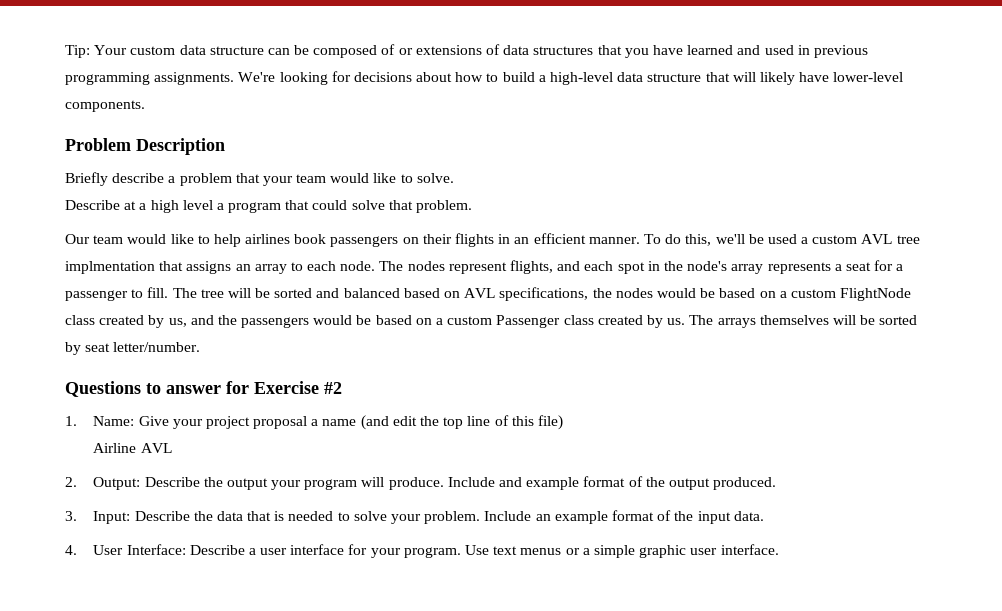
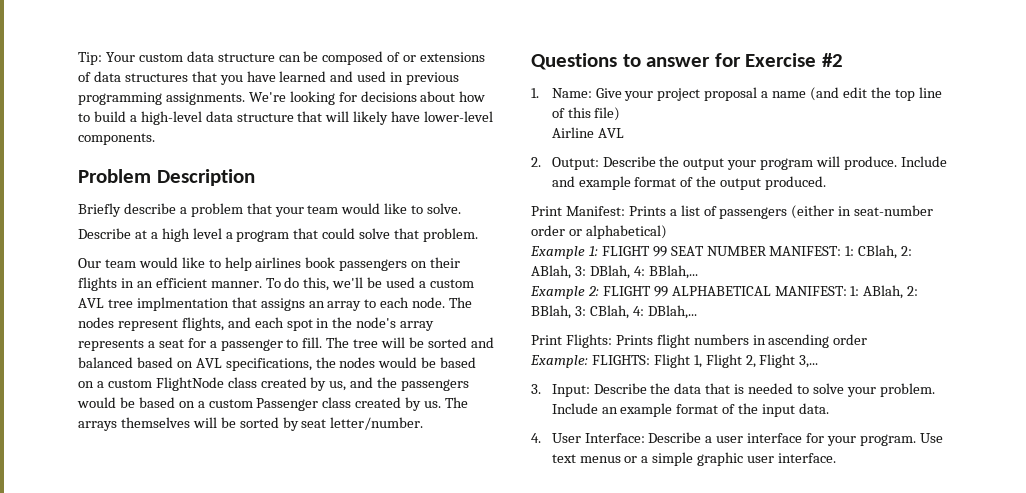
+ Print Manifest: Prints a list of passengers (either in seat-number order or alphabetical)
+ Example 1: FLIGHT 99 SEAT NUMBER MANIFEST: 1: CBlah, 2: ABlah, 3: DBlah, 4: BBlah,...
+ Example 2: FLIGHT 99 ALPHABETICAL MANIFEST: 1: ABlah, 2: BBlah, 3: CBlah, 4: DBlah,...
+ Print Flights: Prints flight numbers in ascending order
+ Example: FLIGHTS: Flight 1, Flight 2, Flight 3,...

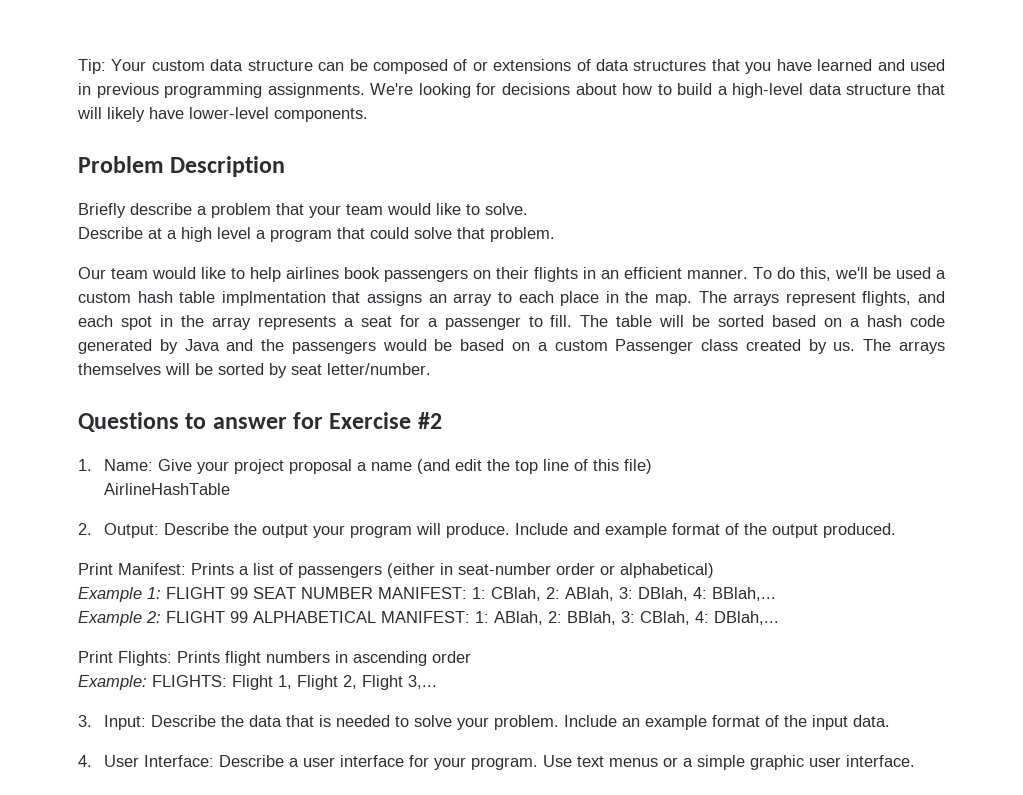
- To do this, we'll be used a custom AVL tree implmentation that assigns an array to each node. The nodes represent flights, and each spot in the node's array represents a seat for a passenger to fill.
+ To do this, we'll be used a custom hash table implmentation that assigns an array to each place in the map. The arrays represent flights, and each spot in the array represents a seat for a passenger to fill.
- The tree will be sorted and balanced based on AVL specifications, the nodes would be based on a custom FlightNode class created by us, and the passengers would be based on a custom Passenger class created by us.
+ The table will be sorted based on a hash code generated by Java and the passengers would be based on a custom Passenger class created by us.
- Airline AVL
+ AirlineHashTable

